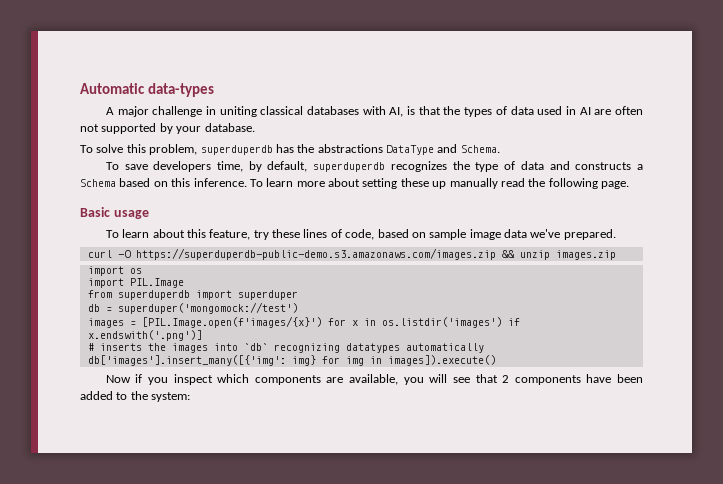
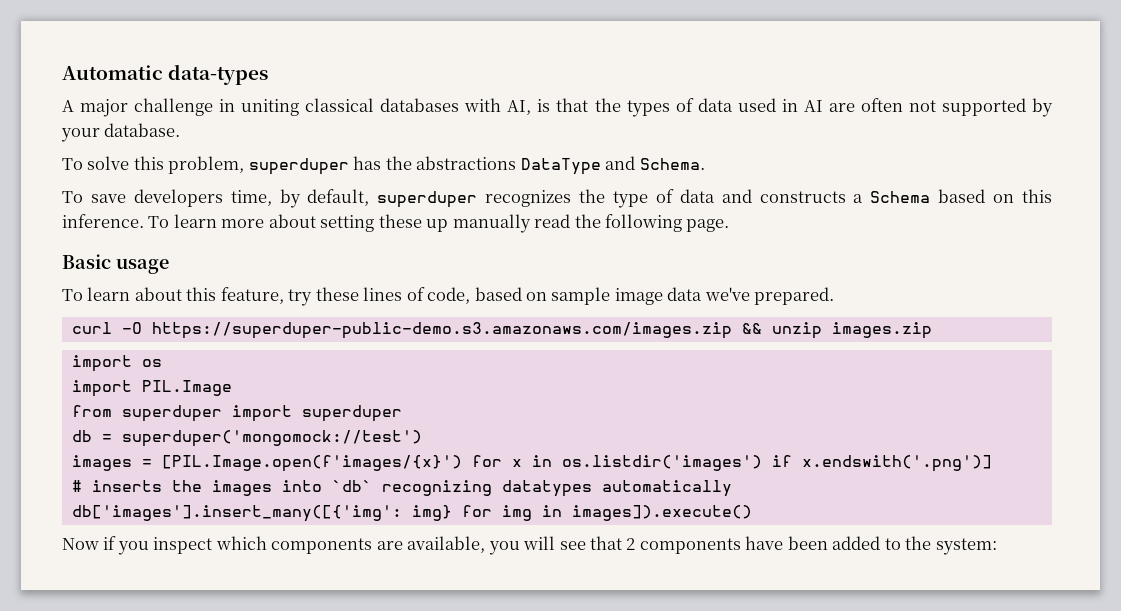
- To solve this problem, superduperdb has the abstractions DataType and Schema.
+ To solve this problem, superduper has the abstractions DataType and Schema.
- To save developers time, by default, superduperdb recognizes the type of data and constructs a Schema based on this inference.
+ To save developers time, by default, superduper recognizes the type of data and constructs a Schema based on this inference.
- curl -O https://superduperdb-public-demo.s3.amazonaws.com/images.zip && unzip images.zip
+ curl -O https://superduper-public-demo.s3.amazonaws.com/images.zip && unzip images.zip
- from superduperdb import superduper
+ from superduper import superduper

